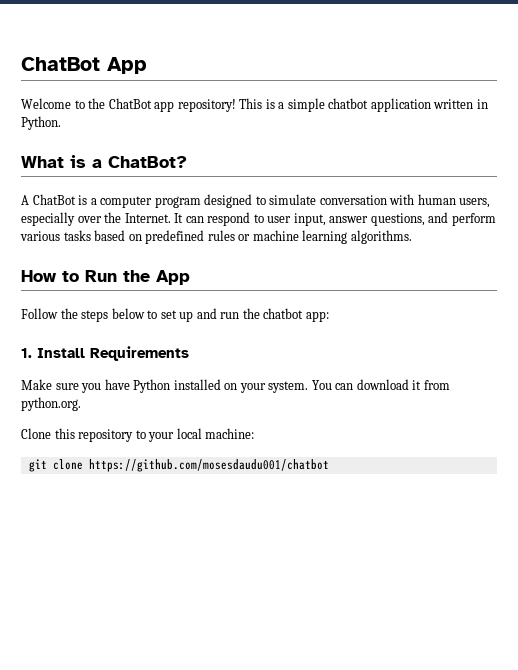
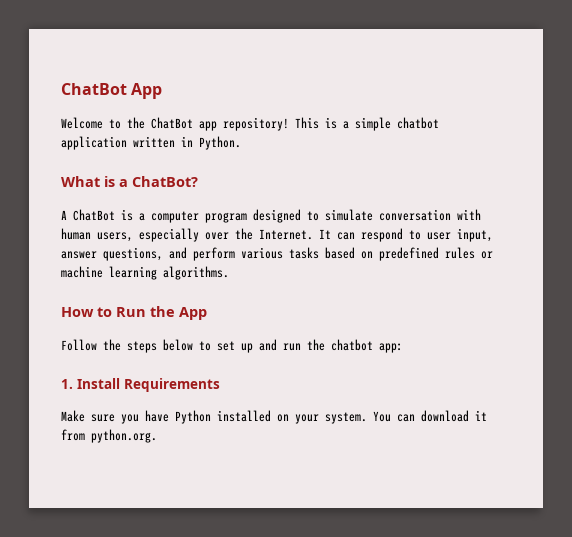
- Clone this repository to your local machine:
- git clone https://github.com/mosesdaudu001/chatbot

